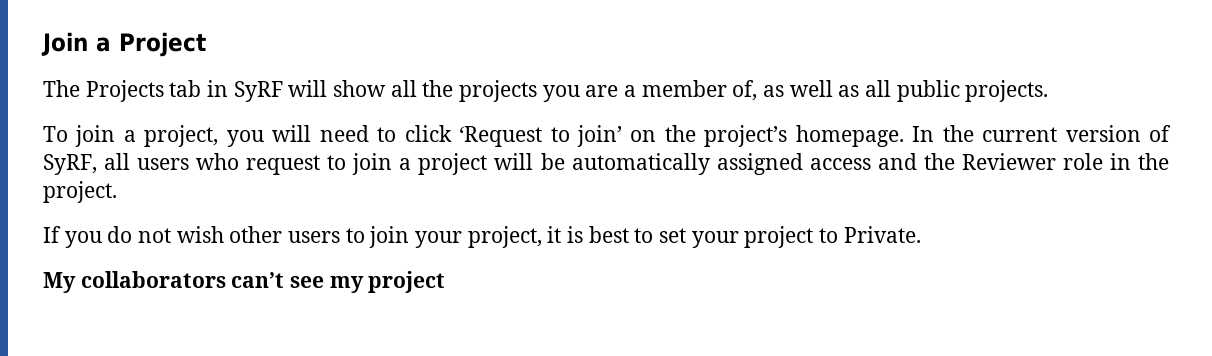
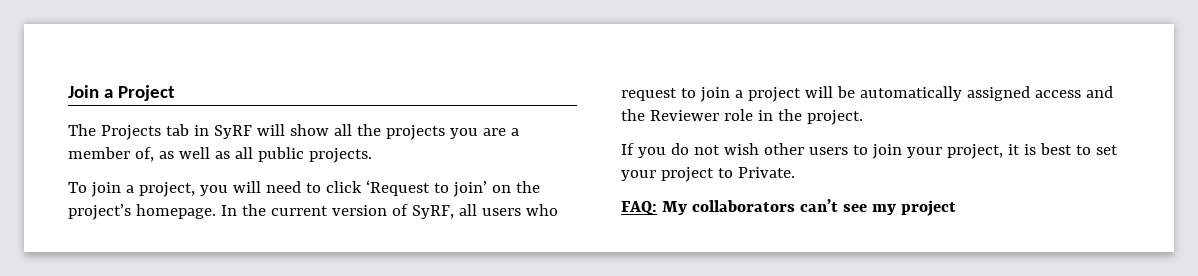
- My collaborators can’t see my project
+ FAQ: My collaborators can’t see my project

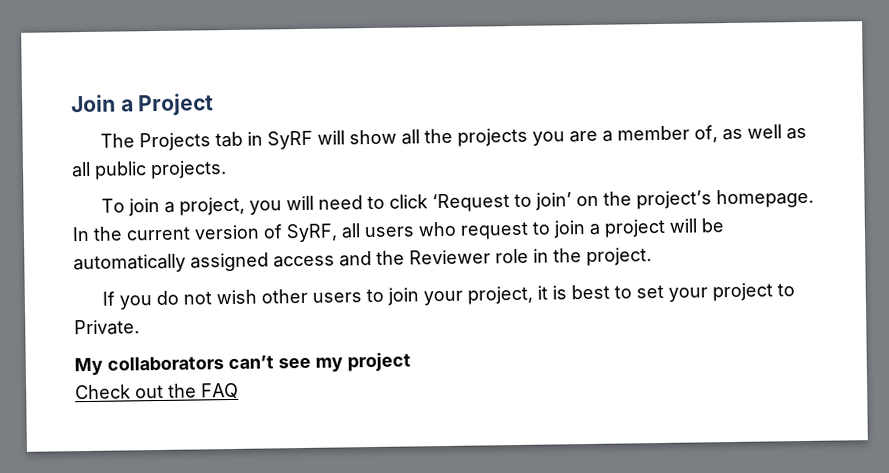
- FAQ: My collaborators can’t see my project
+ My collaborators can’t see my project
+ Check out the FAQ

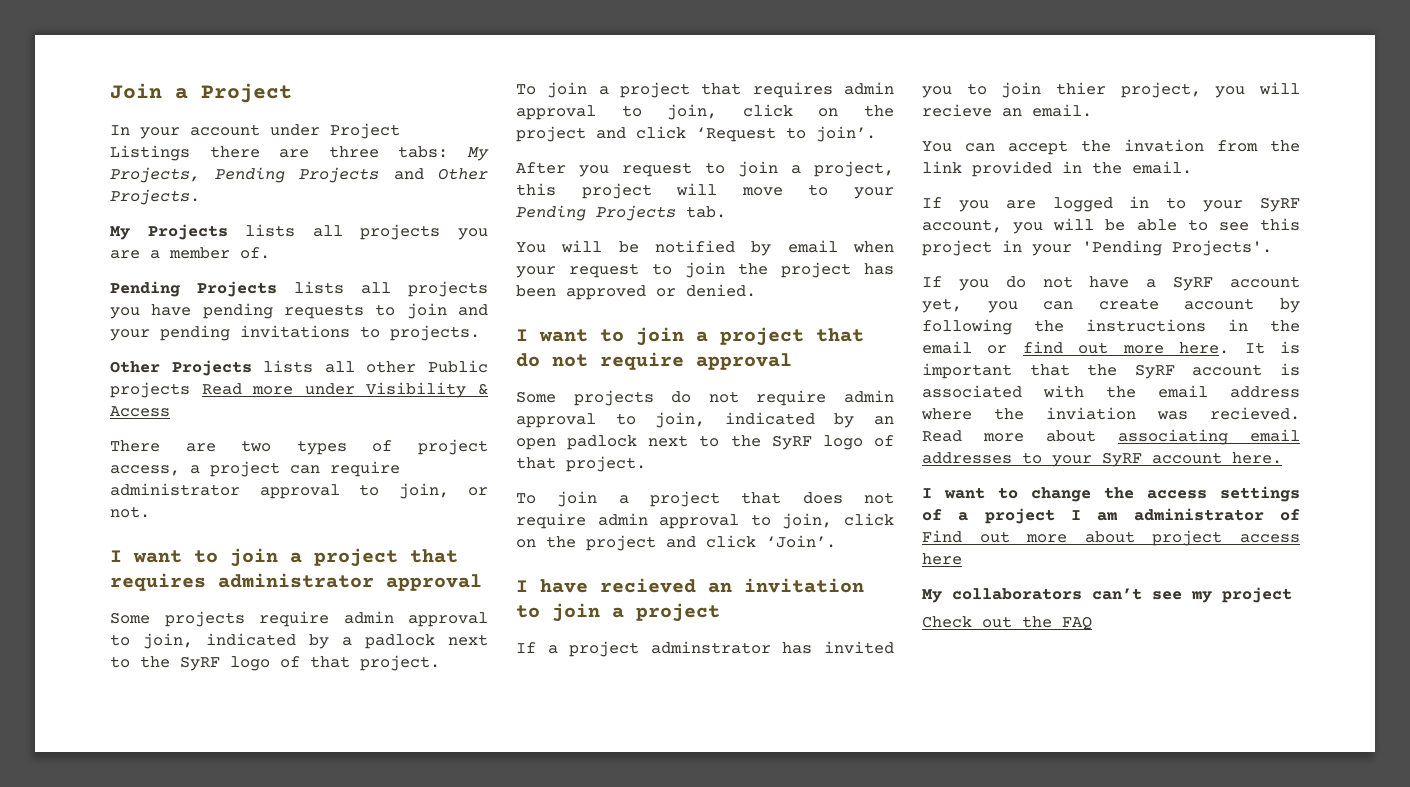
- The Projects tab in SyRF will show all the projects you are a member of, as well as all public projects.
- To join a project, you will need to click ‘Request to join’ on the project’s homepage. In the current version of SyRF, all users who request to join a project will be automatically assigned access and the Reviewer role in the project.
- If you do not wish other users to join your project, it is best to set your project to Private.
+ In your account under Project Listings there are three tabs: My Projects, Pending Projects and Other Projects.
+ My Projects lists all projects you are a member of.
+ Pending Projects lists all projects you have pending requests to join and your pending invitations to projects.
+ Other Projects lists all other Public projects Read more under Visibility & Access
+ There are two types of project access, a project can require administrator approval to join, or not.
+ I want to join a project that requires administrator approval
+ Some projects require admin approval to join, indicated by a padlock next to the SyRF logo of that project.
+ To join a project that requires admin approval to join, click on the project and click ‘Request to join’.
+ After you request to join a project, this project will move to your Pending Projects tab.
+ You will be notified by email when your request to join the project has been approved or denied.
+ I want to join a project that do not require approval
+ Some projects do not require admin approval to join, indicated by an open padlock next to the SyRF logo of that project.
+ To join a project that does not require admin approval to join, click on the project and click ‘Join’.
+ I have recieved an invitation to join a project
+ If a project adminstrator has invited you to join thier project, you will recieve an email.
+ You can accept the invation from the link provided in the email.
+ If you are logged in to your SyRF account, you will be able to see this project in your 'Pending Projects'.
+ If you do not have a SyRF account yet, you can create account by following the instructions in the email or find out more here. It is important that the SyRF account is associated with the email address where the inviation was recieved. Read more about associating email addresses to your SyRF account here.
+ I want to change the access settings of a project I am administrator of Find out more about project access here

